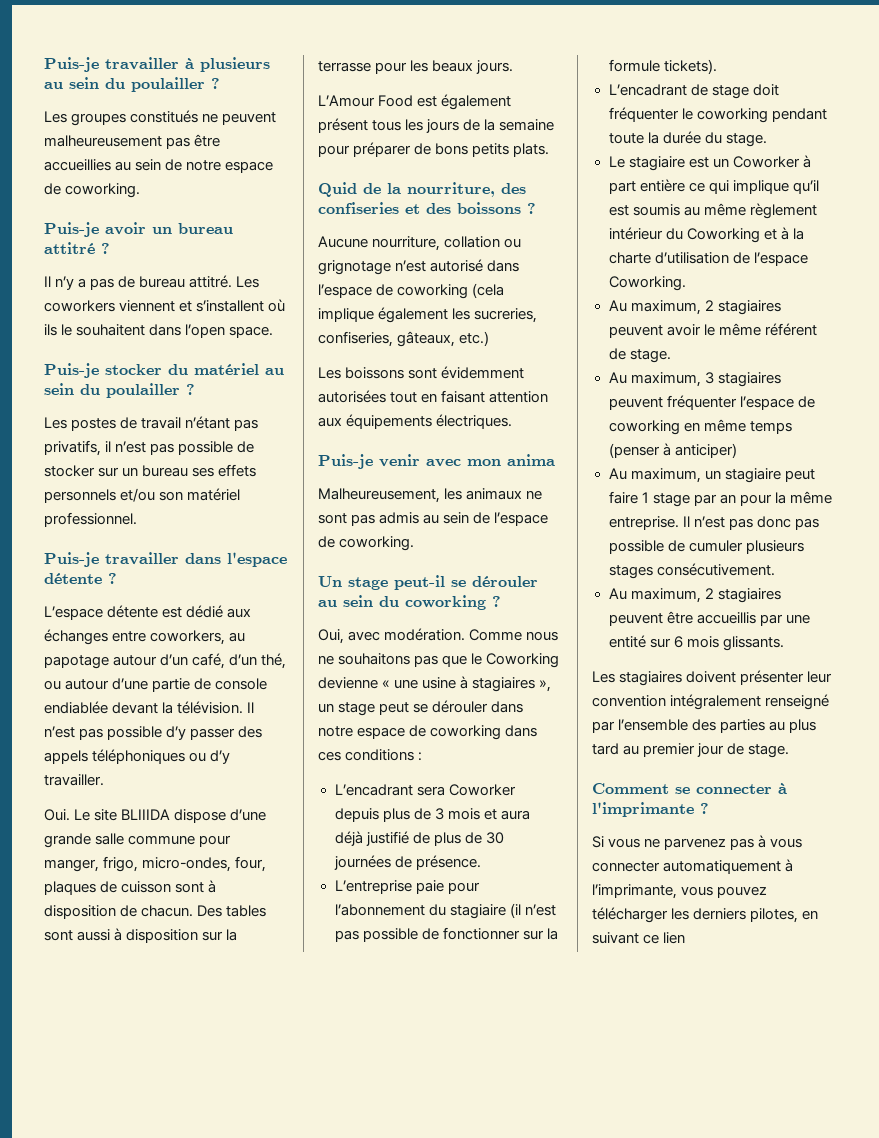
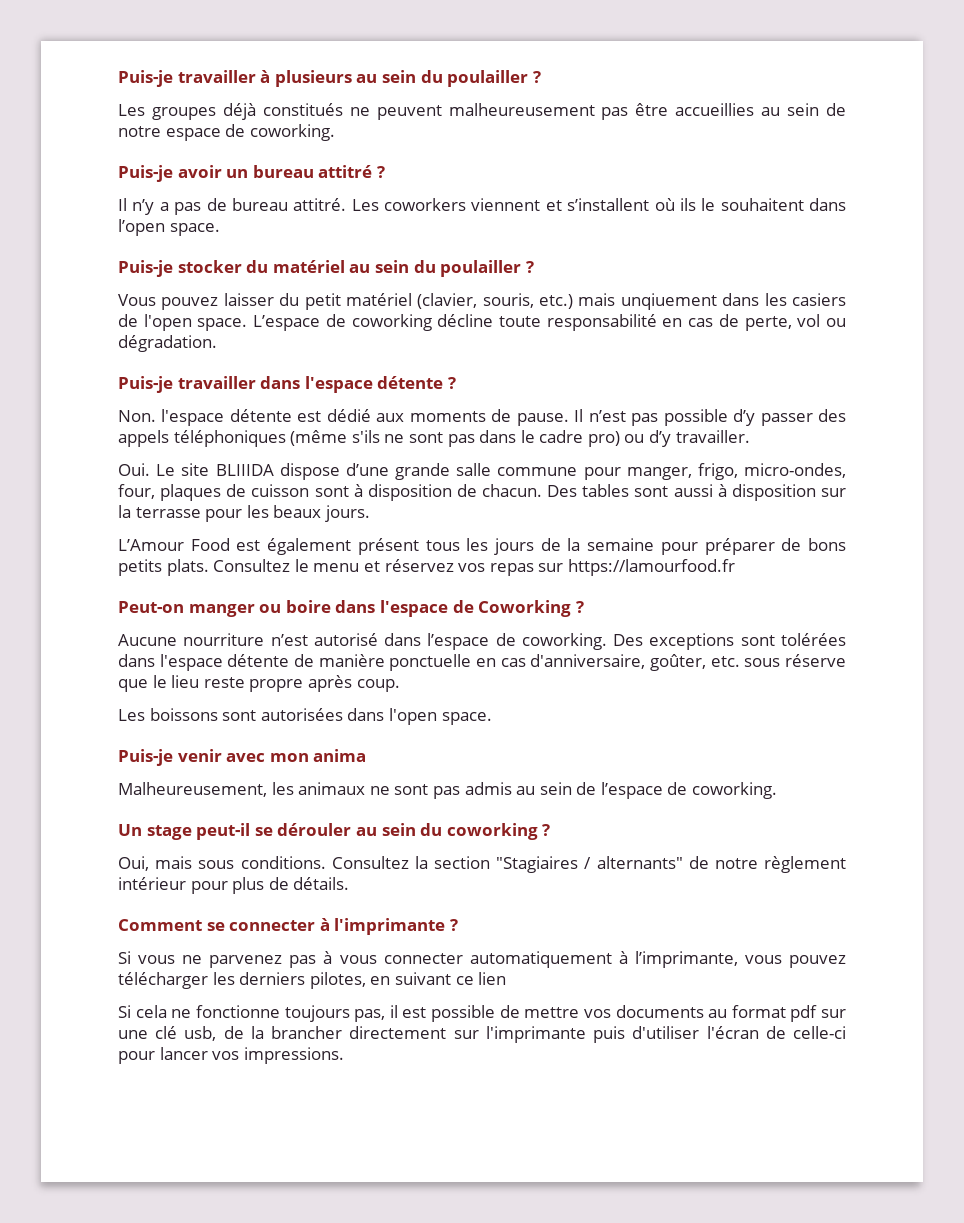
- Les groupes constitués ne peuvent malheureusement pas être accueillies au sein de notre espace de coworking.
+ Les groupes déjà constitués ne peuvent malheureusement pas être accueillies au sein de notre espace de coworking.
- Les postes de travail n’étant pas privatifs, il n’est pas possible de stocker sur un bureau ses effets personnels et/ou son matériel professionnel.
+ Vous pouvez laisser du petit matériel (clavier, souris, etc.) mais unqiuement dans les casiers de l'open space. L’espace de coworking décline toute responsabilité en cas de perte, vol ou dégradation.
- L’espace détente est dédié aux échanges entre coworkers, au papotage autour d’un café, d’un thé, ou autour d’une partie de console endiablée devant la télévision.
+ Non. l'espace détente est dédié aux moments de pause.
- Il n’est pas possible d’y passer des appels téléphoniques ou d’y travailler.
+ Il n’est pas possible d’y passer des appels téléphoniques (même s'ils ne sont pas dans le cadre pro) ou d’y travailler.
- L’Amour Food est également présent tous les jours de la semaine pour préparer de bons petits plats.
- Quid de la nourriture, des confiseries et des boissons ?
- Aucune nourriture, collation ou grignotage n’est autorisé dans l’espace de coworking (cela implique également les sucreries, confiseries, gâteaux, etc.)
- Les boissons sont évidemment autorisées tout en faisant attention aux équipements électriques.
+ L’Amour Food est également présent tous les jours de la semaine pour préparer de bons petits plats. Consultez le menu et réservez vos repas sur https://lamourfood.fr
+ Peut-on manger ou boire dans l'espace de Coworking ?
+ Aucune nourriture n’est autorisé dans l’espace de coworking. Des exceptions sont tolérées dans l'espace détente de manière ponctuelle en cas d'anniversaire, goûter, etc. sous réserve que le lieu reste propre après coup.
+ Les boissons sont autorisées dans l'open space.
- Oui, avec modération. Comme nous ne souhaitons pas que le Coworking devienne « une usine à stagiaires », un stage peut se dérouler dans notre espace de coworking dans ces conditions :
- L’encadrant sera Coworker depuis plus de 3 mois et aura déjà justifié de plus de 30 journées de présence.
- L’entreprise paie pour l’abonnement du stagiaire (il n’est pas possible de fonctionner sur la formule tickets).
- L’encadrant de stage doit fréquenter le coworking pendant toute la durée du stage.
- Le stagiaire est un Coworker à part entière ce qui implique qu’il est soumis au même règlement intérieur du Coworking et à la charte d’utilisation de l’espace Coworking.
- Au maximum, 2 stagiaires peuvent avoir le même référent de stage.
- Au maximum, 3 stagiaires peuvent fréquenter l’espace de coworking en même temps (penser à anticiper)
- Au maximum, un stagiaire peut faire 1 stage par an pour la même entreprise. Il n’est pas donc pas possible de cumuler plusieurs stages consécutivement.
- Au maximum, 2 stagiaires peuvent être accueillis par une entité sur 6 mois glissants.
- Les stagiaires doivent présenter leur convention intégralement renseigné par l’ensemble des parties au plus tard au premier jour de stage.
+ Oui, mais sous conditions. Consultez la section "Stagiaires / alternants" de notre règlement intérieur pour plus de détails.
+ Si cela ne fonctionne toujours pas, il est possible de mettre vos documents au format pdf sur une clé usb, de la brancher directement sur l'imprimante puis d'utiliser l'écran de celle-ci pour lancer vos impressions.

